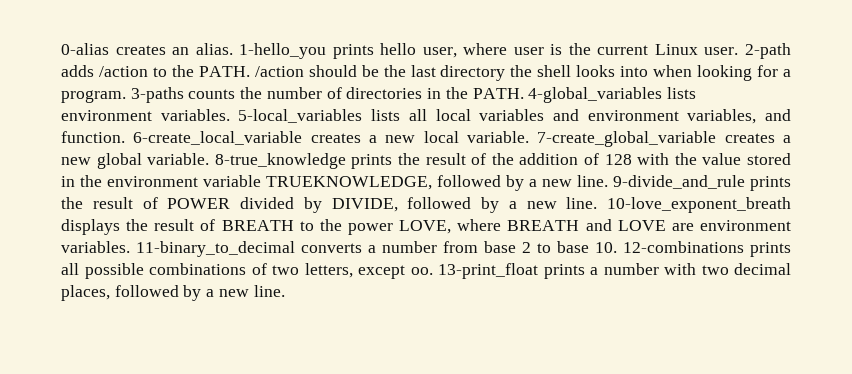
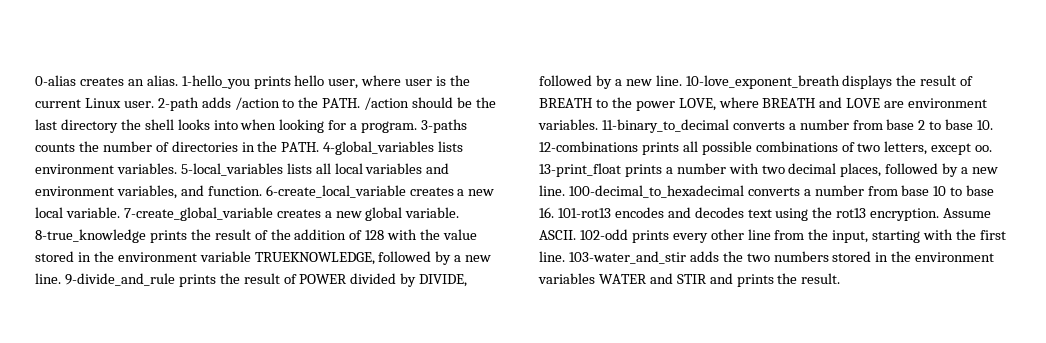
+ 100-decimal_to_hexadecimal converts a number from base 10 to base 16. 101-rot13 encodes and decodes text using the rot13 encryption. Assume ASCII. 102-odd prints every other line from the input, starting with the first line. 103-water_and_stir adds the two numbers stored in the environment variables WATER and STIR and prints the result.

